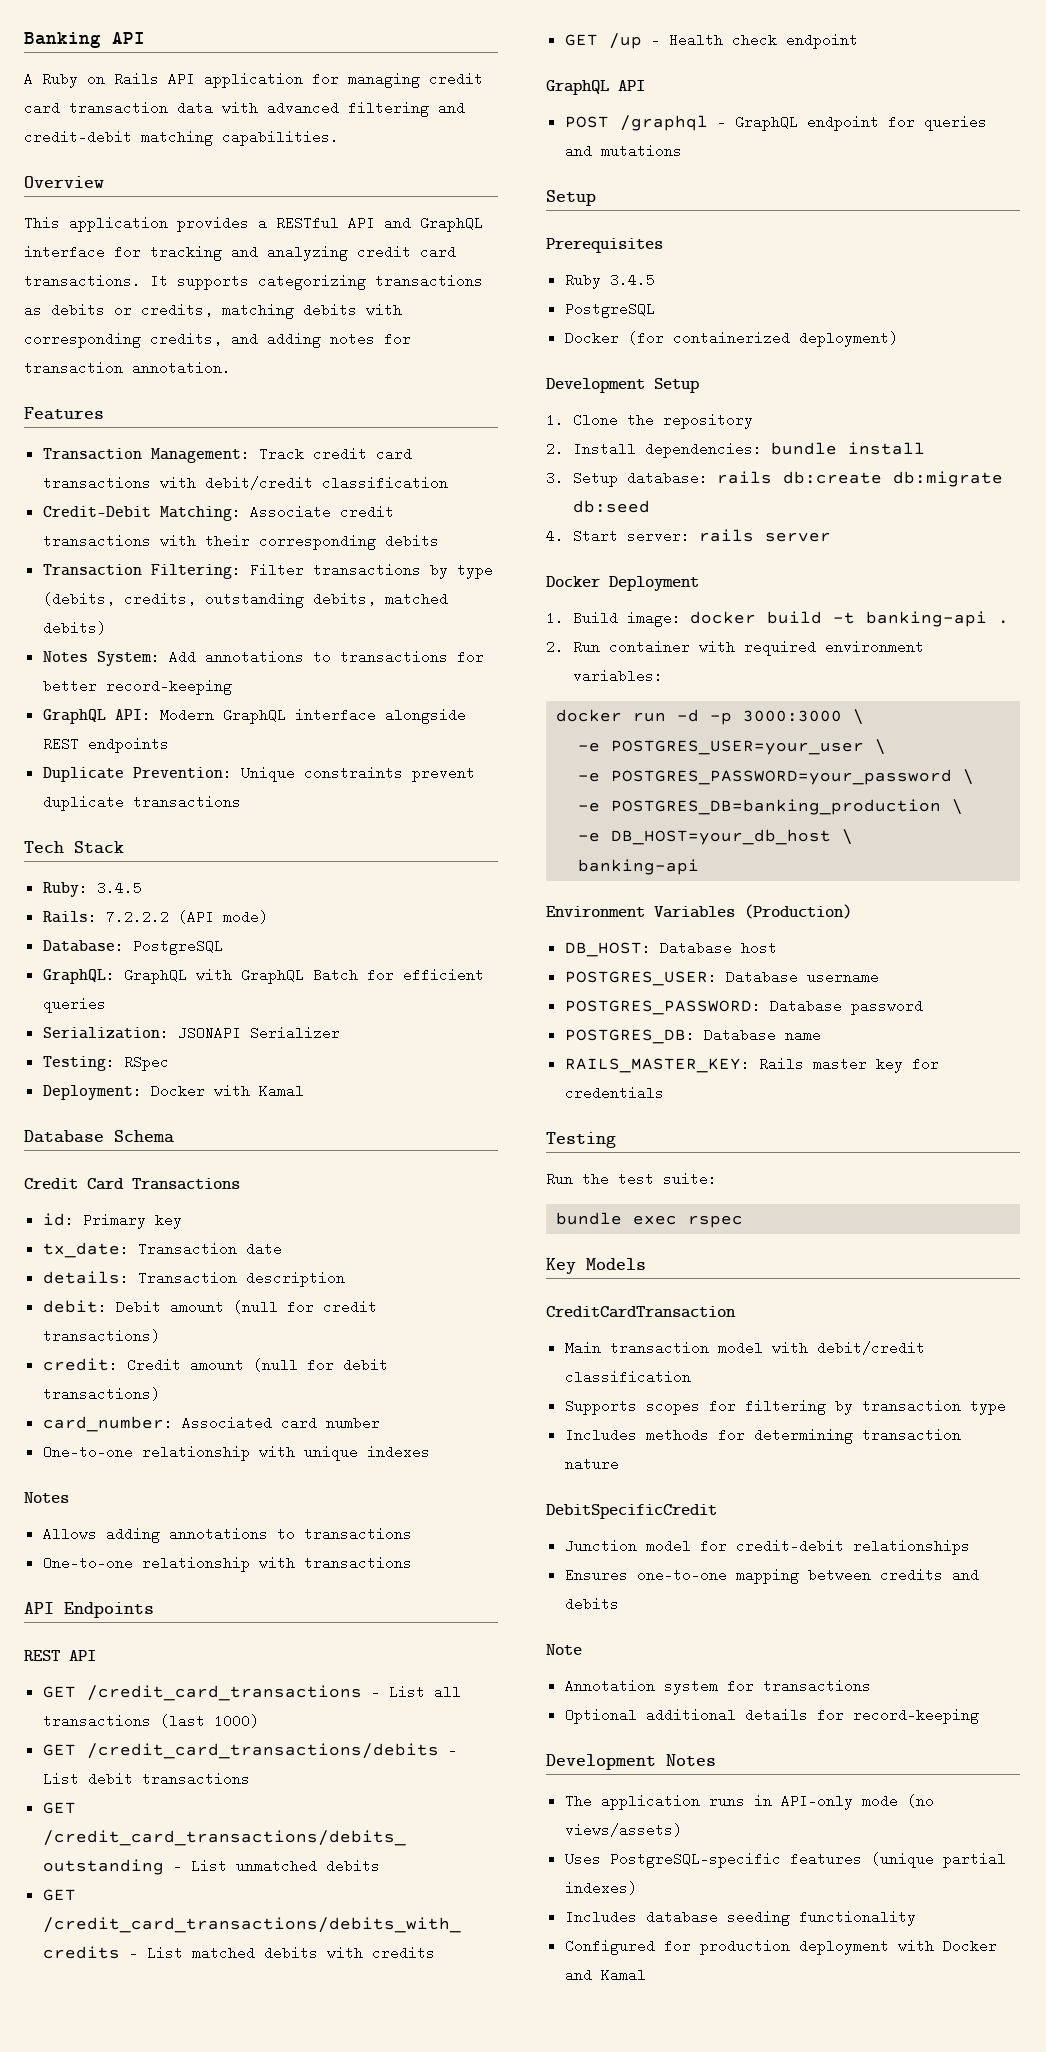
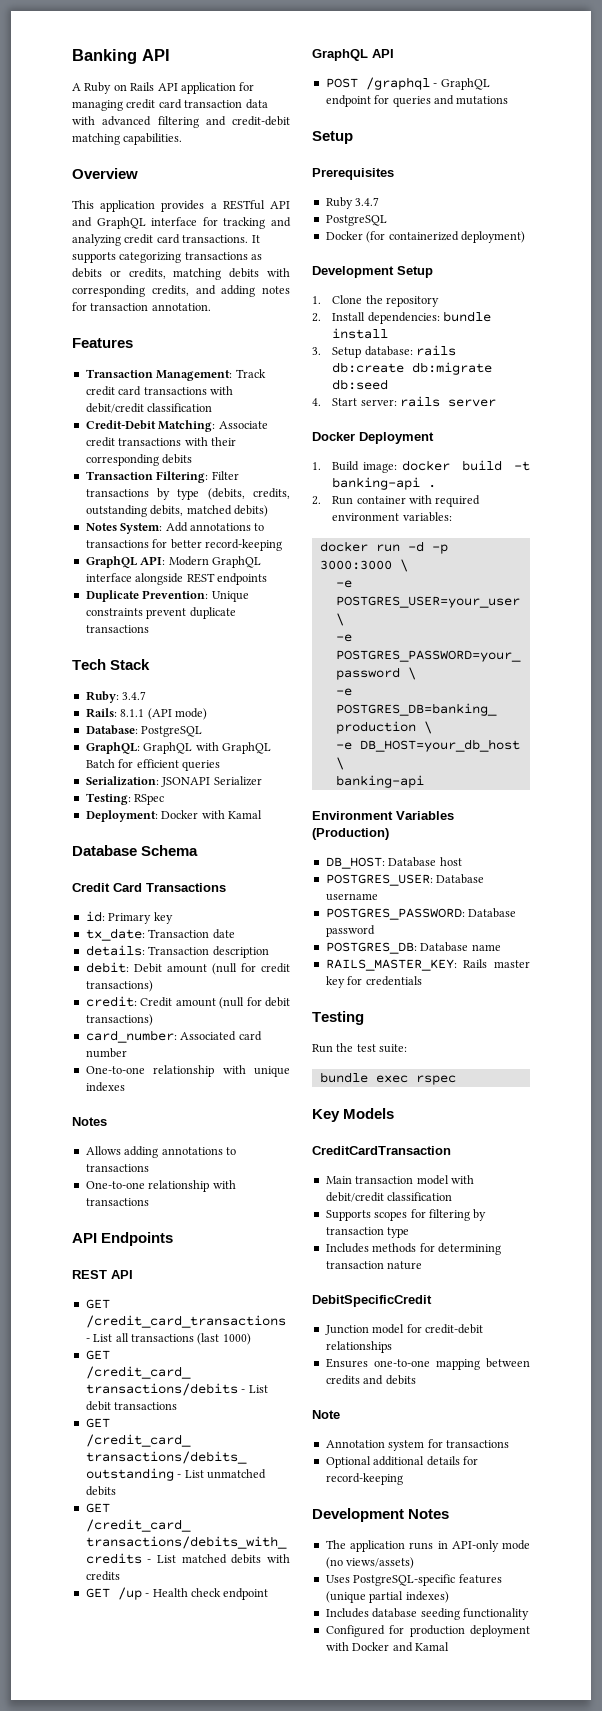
- Ruby: 3.4.5
+ Ruby: 3.4.7
- Rails: 7.2.2.2 (API mode)
+ Rails: 8.1.1 (API mode)
- Ruby 3.4.5
+ Ruby 3.4.7

